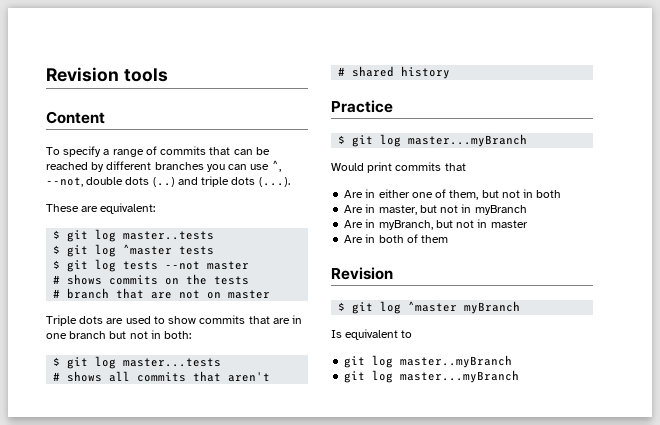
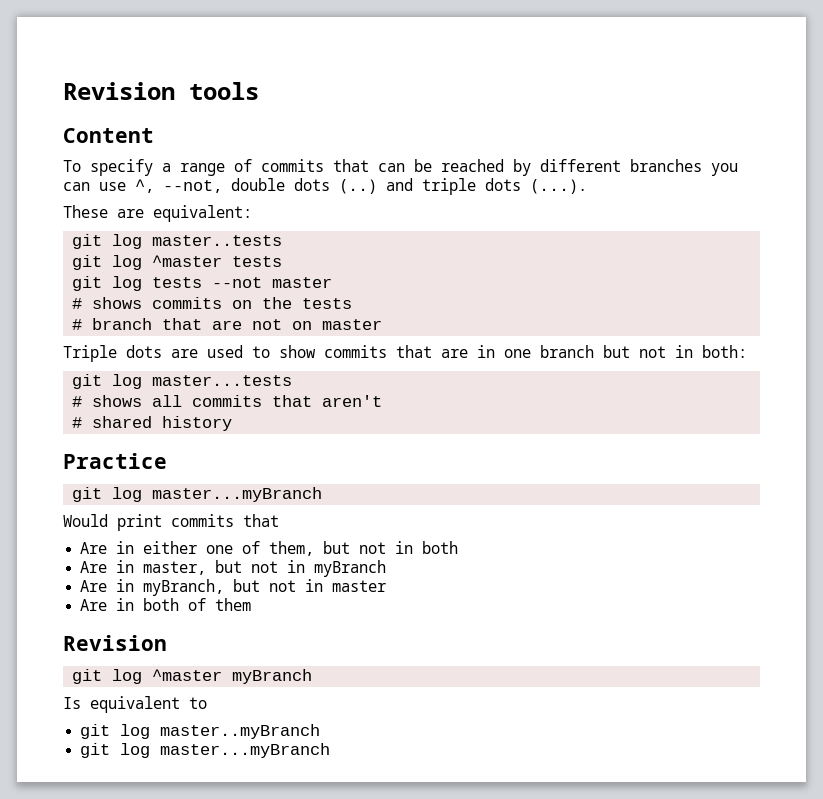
- $ git log master..tests
+ git log master..tests
- $ git log ^master tests
+ git log ^master tests
- $ git log tests --not master
+ git log tests --not master
- $ git log master...tests
+ git log master...tests
  Practice
- $ git log master...myBranch
+ git log master...myBranch
- $ git log ^master myBranch
+ git log ^master myBranch

